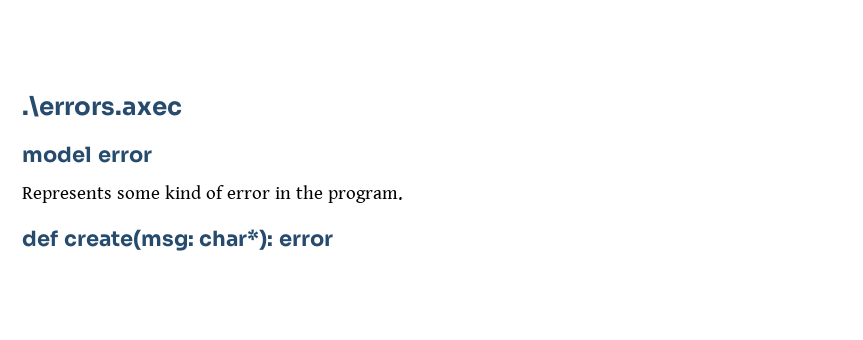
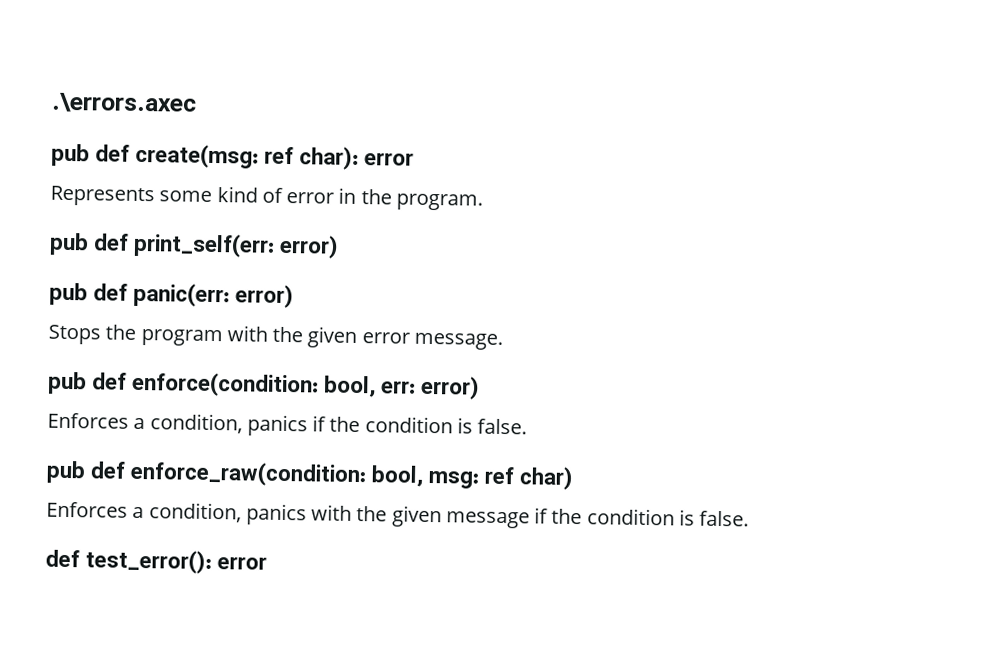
- model error
+ pub def create(msg: ref char): error
- def create(msg: char*): error
+ pub def print_self(err: error)
+ pub def panic(err: error)
+ Stops the program with the given error message.
+ pub def enforce(condition: bool, err: error)
+ Enforces a condition, panics if the condition is false.
+ pub def enforce_raw(condition: bool, msg: ref char)
+ Enforces a condition, panics with the given message if the condition is false.
+ def test_error(): error

